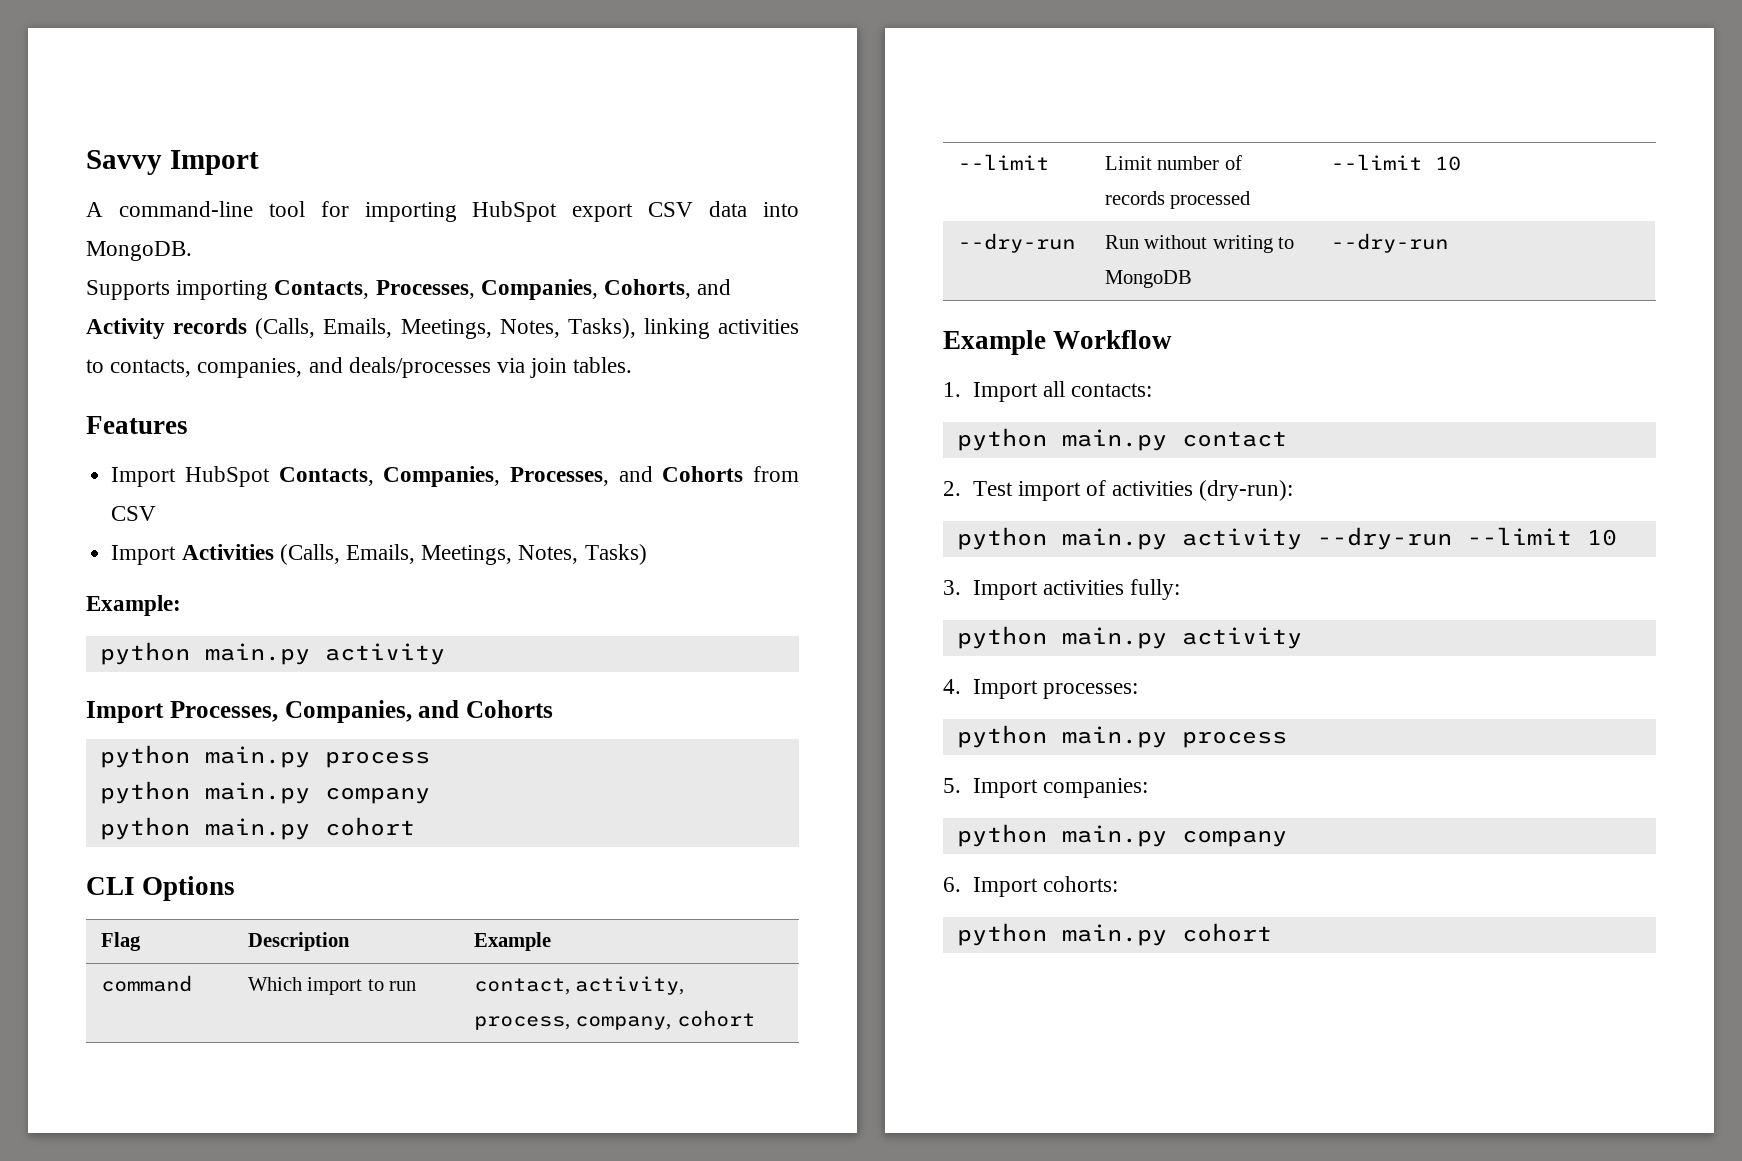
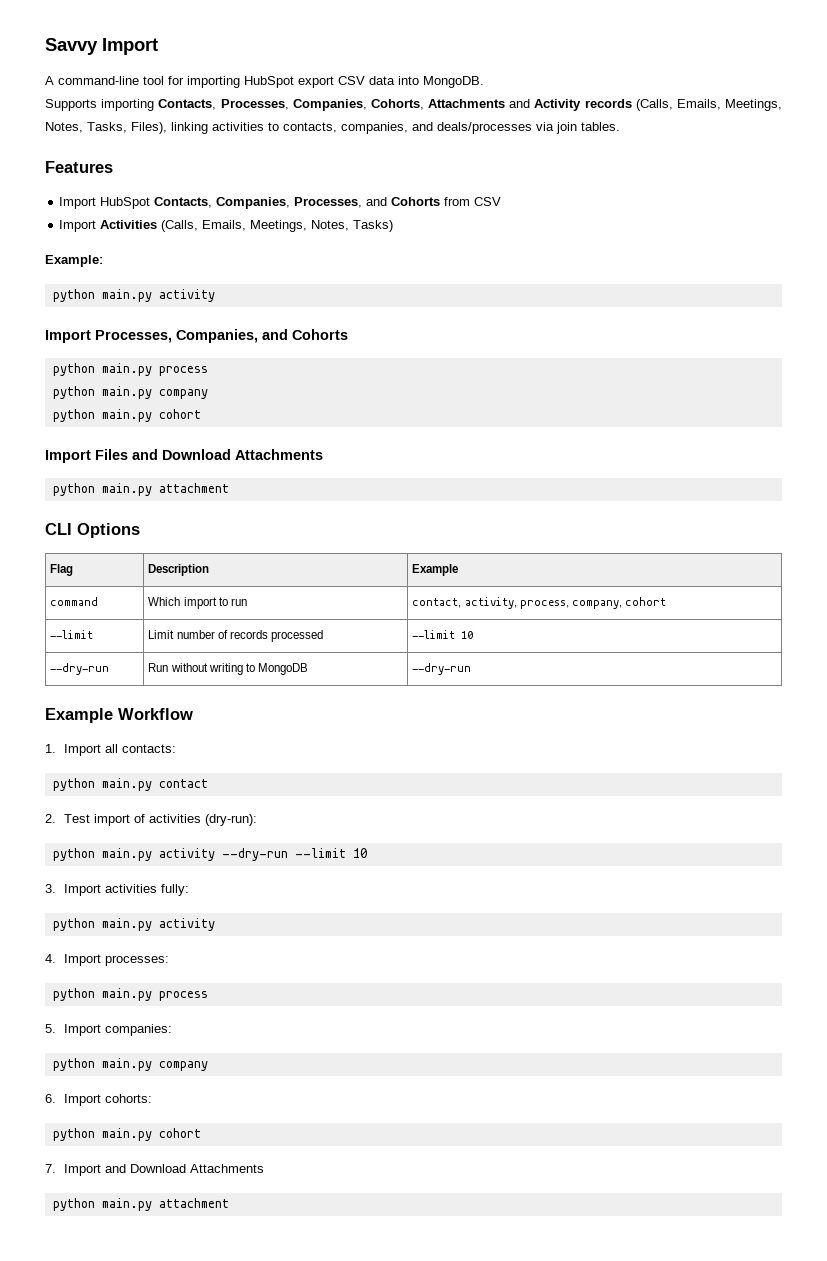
- Supports importing Contacts, Processes, Companies, Cohorts, and Activity records (Calls, Emails, Meetings, Notes, Tasks), linking activities to contacts, companies, and deals/processes via join tables.
+ Supports importing Contacts, Processes, Companies, Cohorts, Attachments and Activity records (Calls, Emails, Meetings, Notes, Tasks, Files), linking activities to contacts, companies, and deals/processes via join tables.
+ Import Files and Download Attachments
+ python main.py attachment
+ 7. Import and Download Attachments
+ python main.py attachment

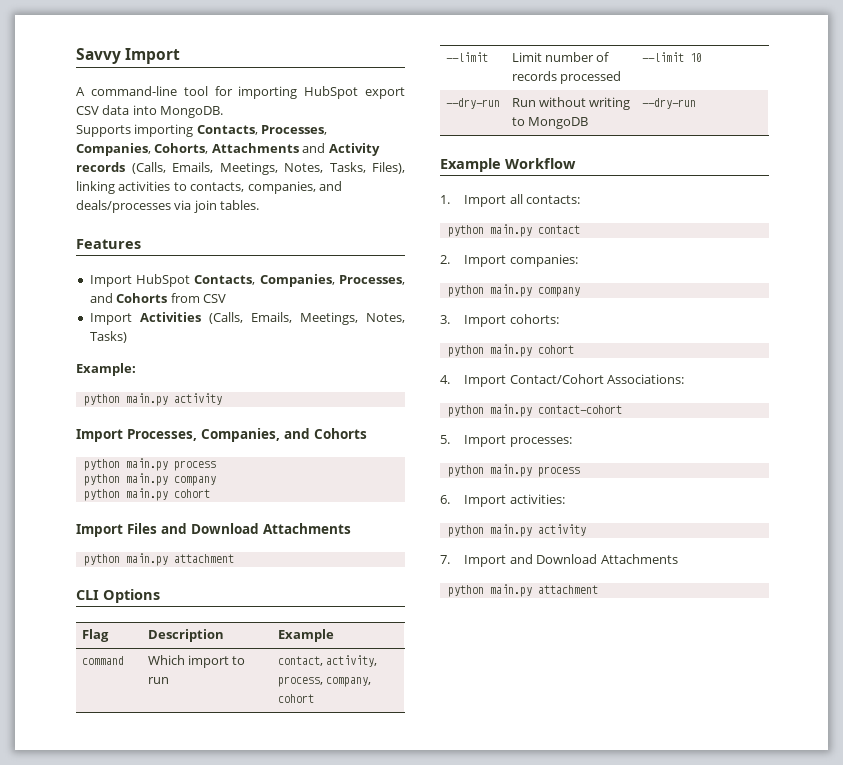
- 2. Test import of activities (dry-run):
- python main.py activity --dry-run --limit 10
- 3. Import activities fully:
- python main.py activity
- 4. Import processes:
- python main.py process
- 5. Import companies:
+ 2. Import companies:
- 6. Import cohorts:
+ 3. Import cohorts:
+ 4. Import Contact/Cohort Associations:
+ python main.py contact-cohort
+ 5. Import processes:
+ python main.py process
+ 6. Import activities:
+ python main.py activity

